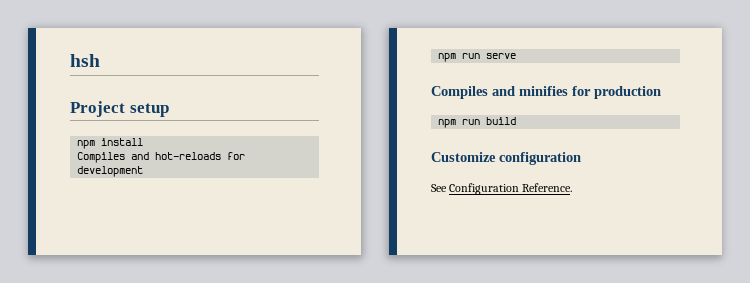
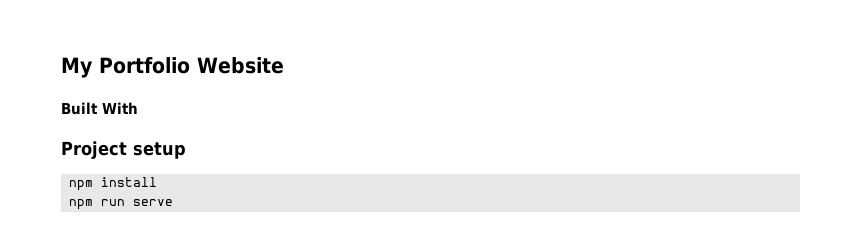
- hsh
+ My Portfolio Website
+ Built With
- Compiles and hot-reloads for development
  npm run serve
- Compiles and minifies for production
- npm run build
- Customize configuration
- See Configuration Reference.

